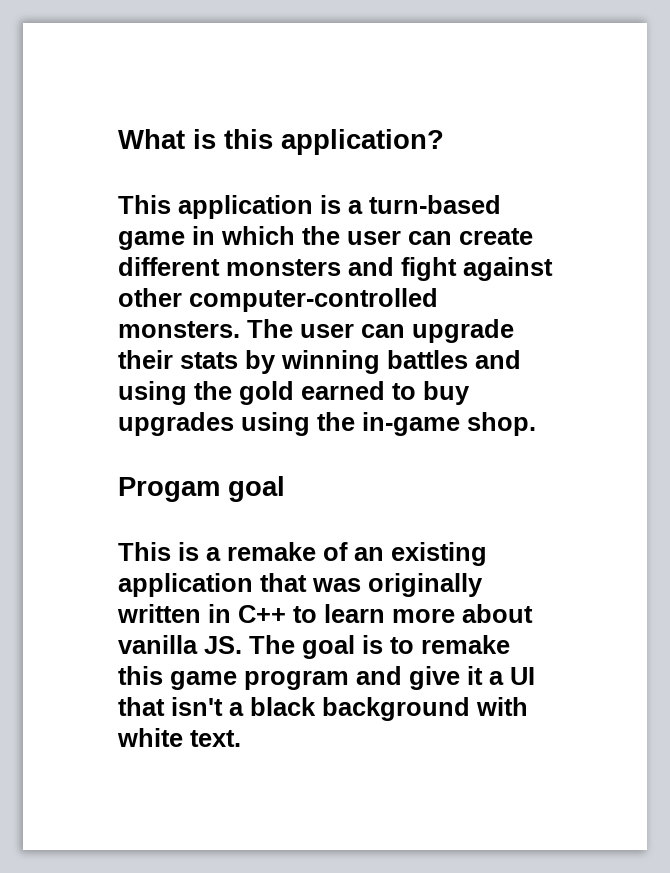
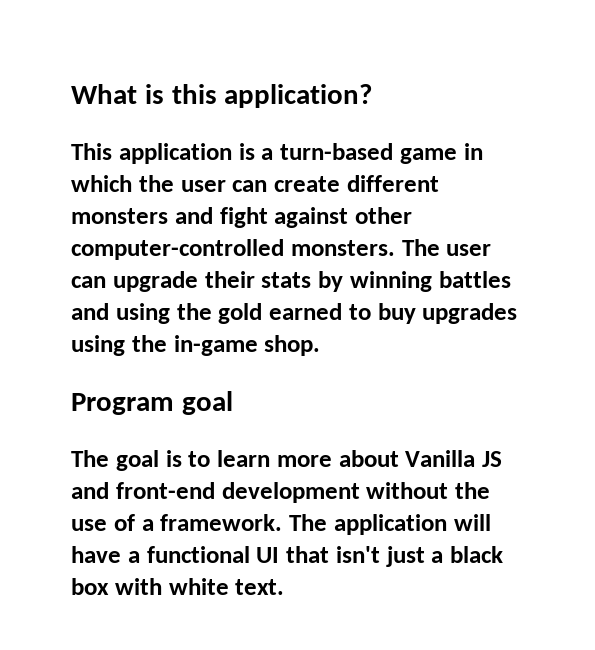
- Progam goal
+ Program goal
- This is a remake of an existing application that was originally written in C++ to learn more about vanilla JS. The goal is to remake this game program and give it a UI that isn't a black background with white text.
+ The goal is to learn more about Vanilla JS and front-end development without the use of a framework. The application will have a functional UI that isn't just a black box with white text.

